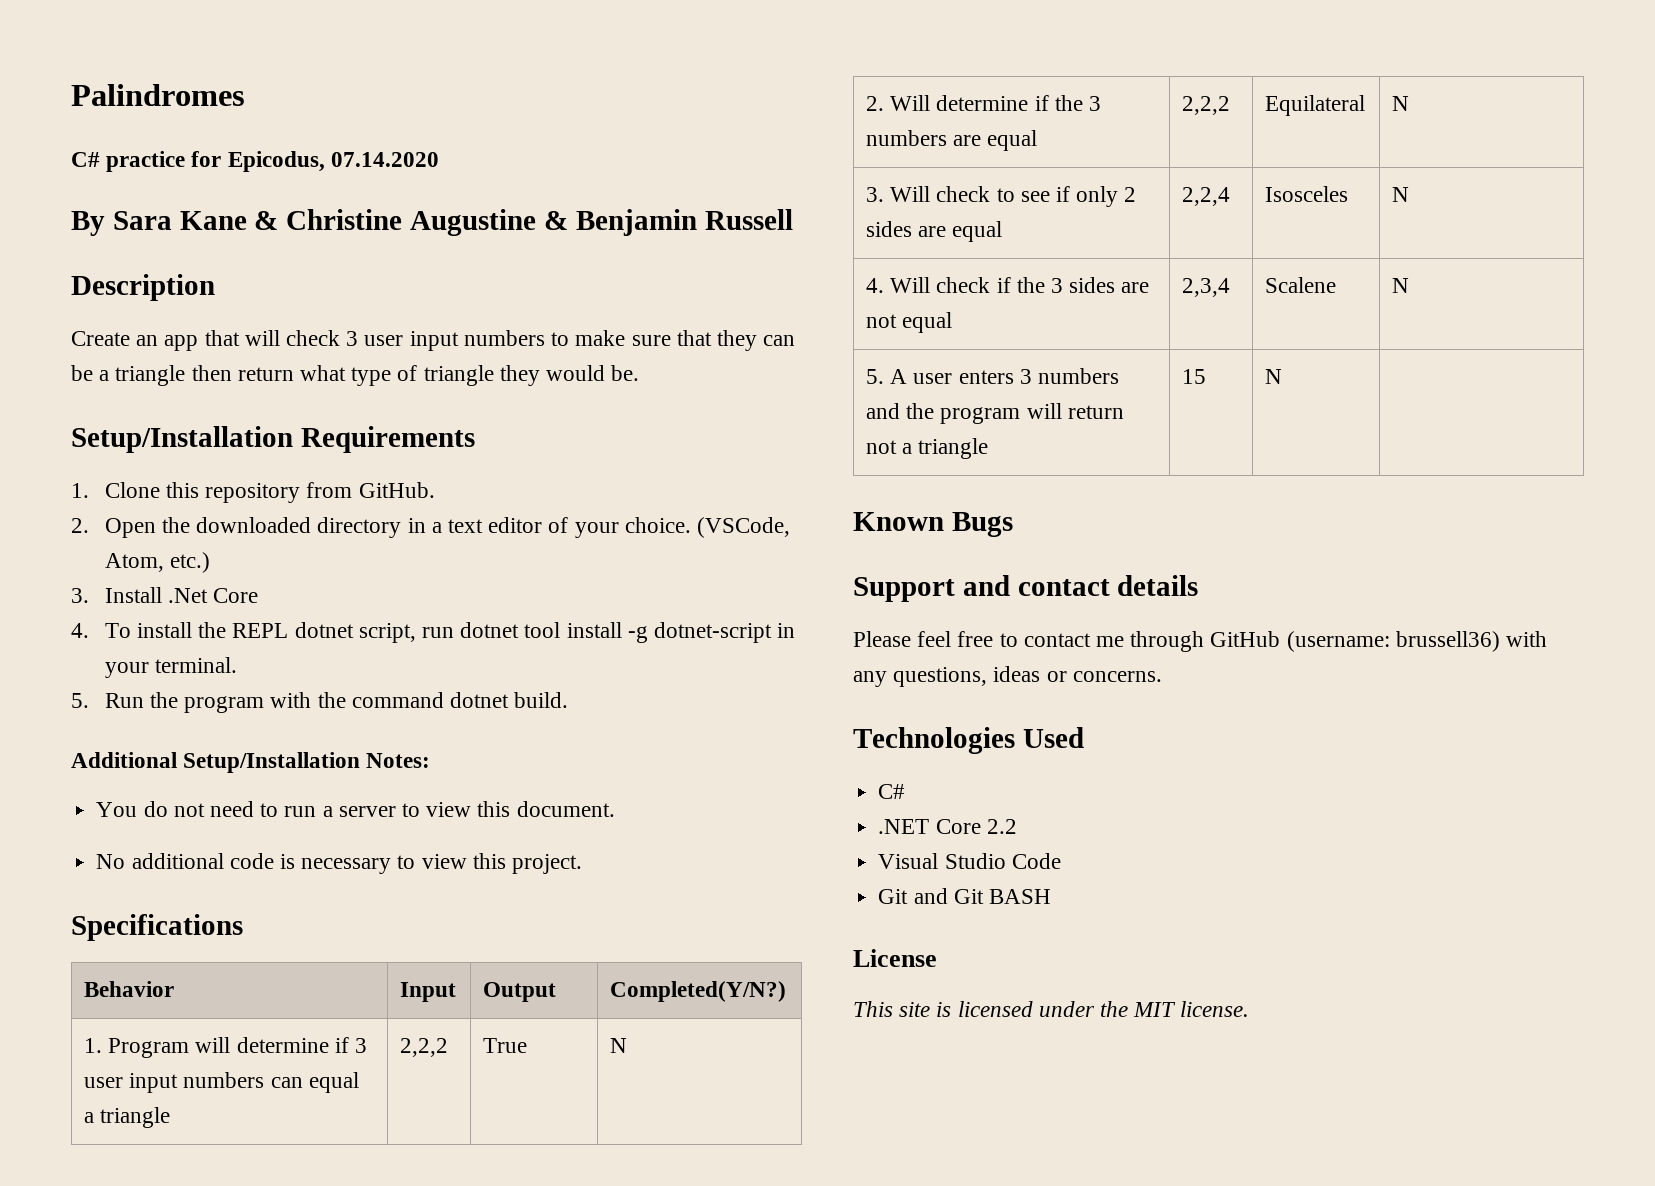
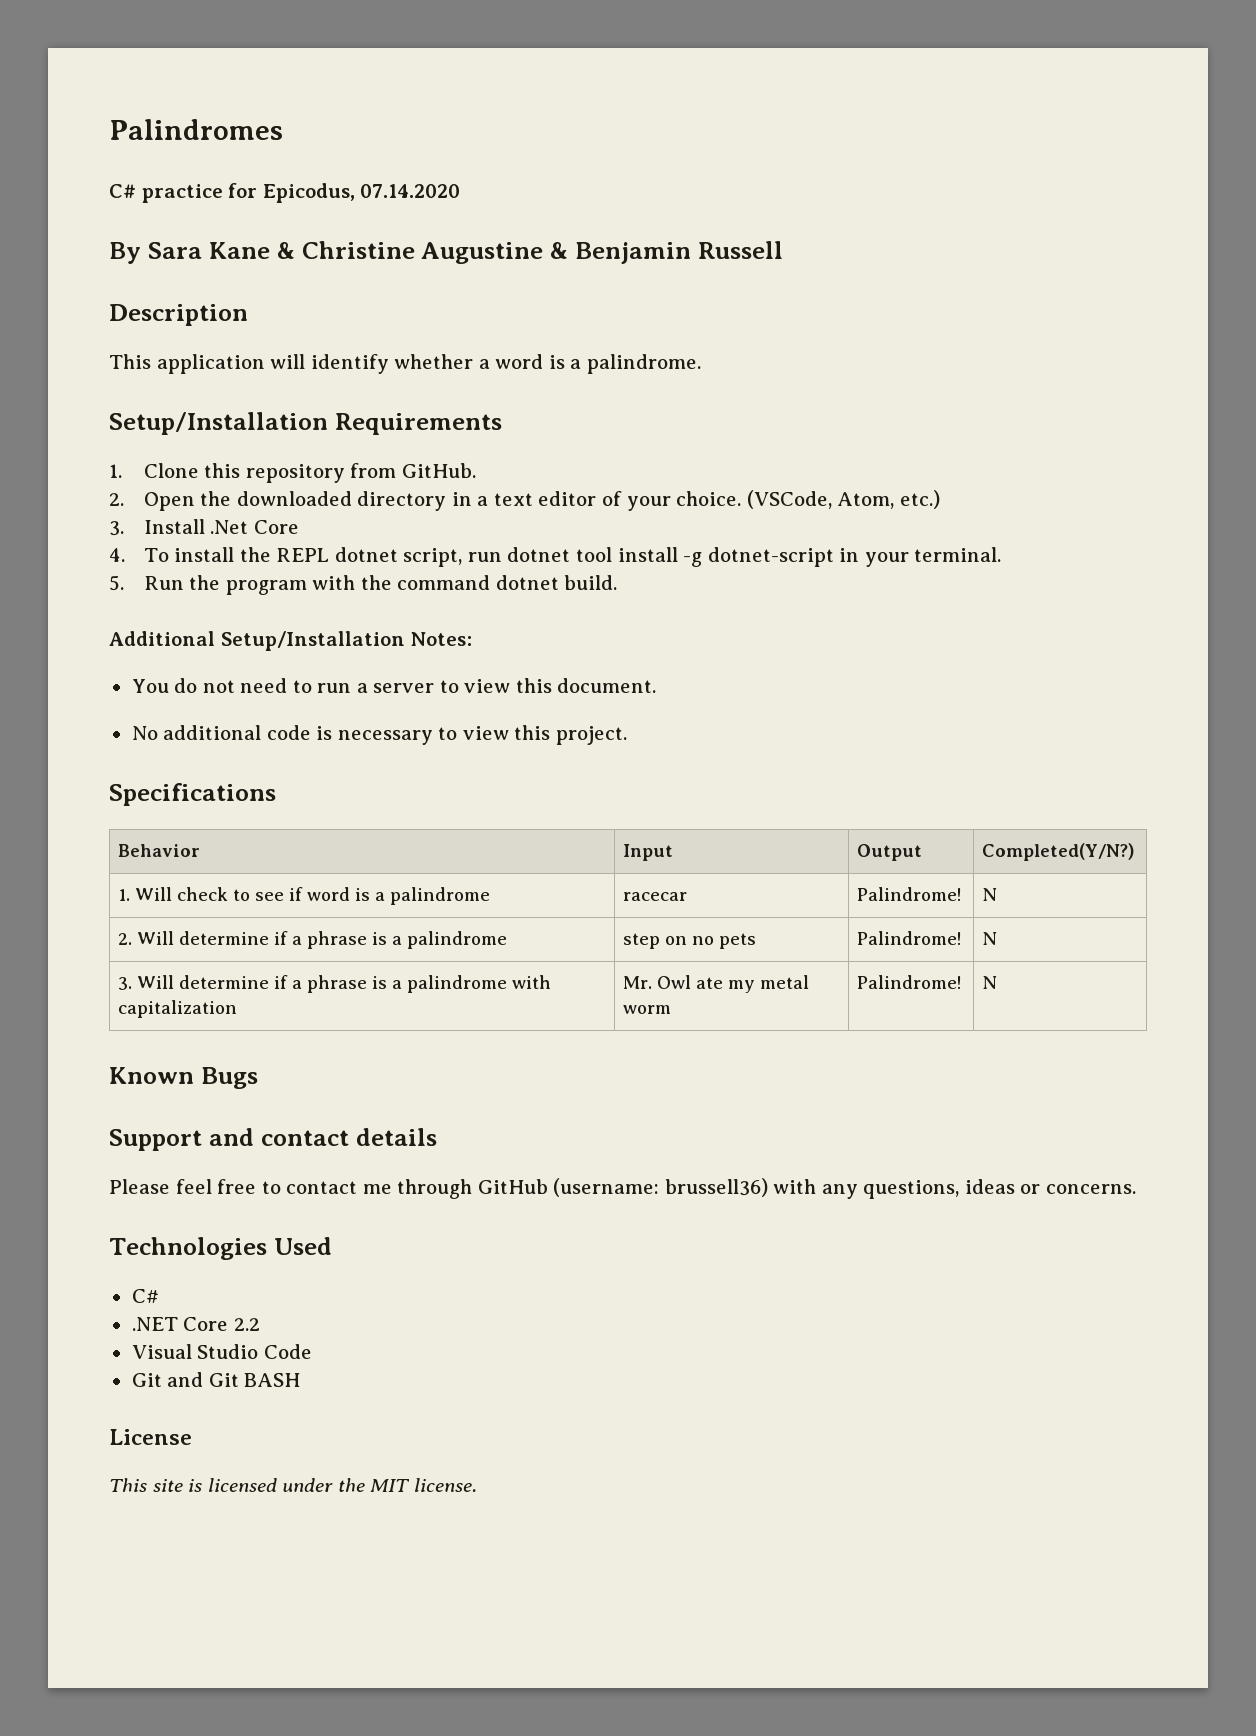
- Create an app that will check 3 user input numbers to make sure that they can be a triangle then return what type of triangle they would be.
+ This application will identify whether a word is a palindrome.
- 1. Program will determine if 3 user input numbers can equal a triangle | 2,2,2 | True | N
+ 1. Will check to see if word is a palindrome | racecar | Palindrome! | N
- 2. Will determine if the 3 numbers are equal | 2,2,2 | Equilateral | N
- 3. Will check to see if only 2 sides are equal | 2,2,4 | Isosceles | N
- 4. Will check if the 3 sides are not equal | 2,3,4 | Scalene | N
- 5. A user enters 3 numbers and the program will return not a triangle | 15 | N |
+ 2. Will determine if a phrase is a palindrome | step on no pets | Palindrome! | N
+ 3. Will determine if a phrase is a palindrome with capitalization | Mr. Owl ate my metal worm | Palindrome! | N

